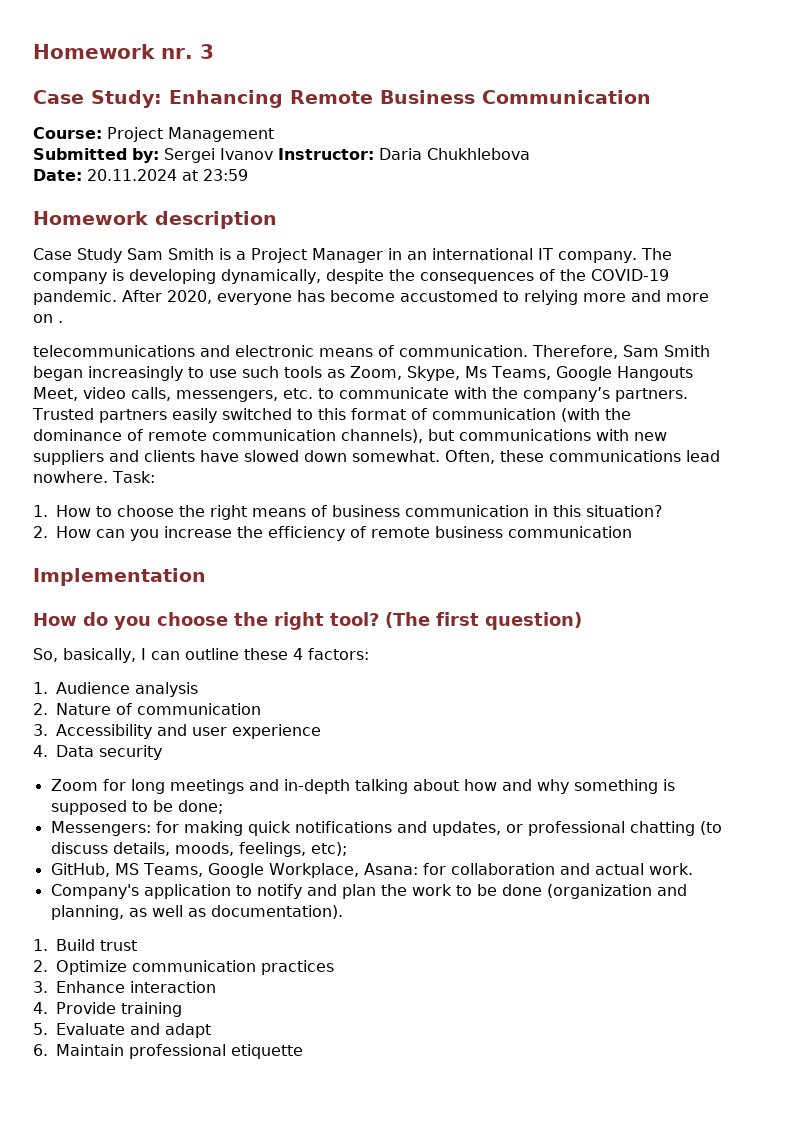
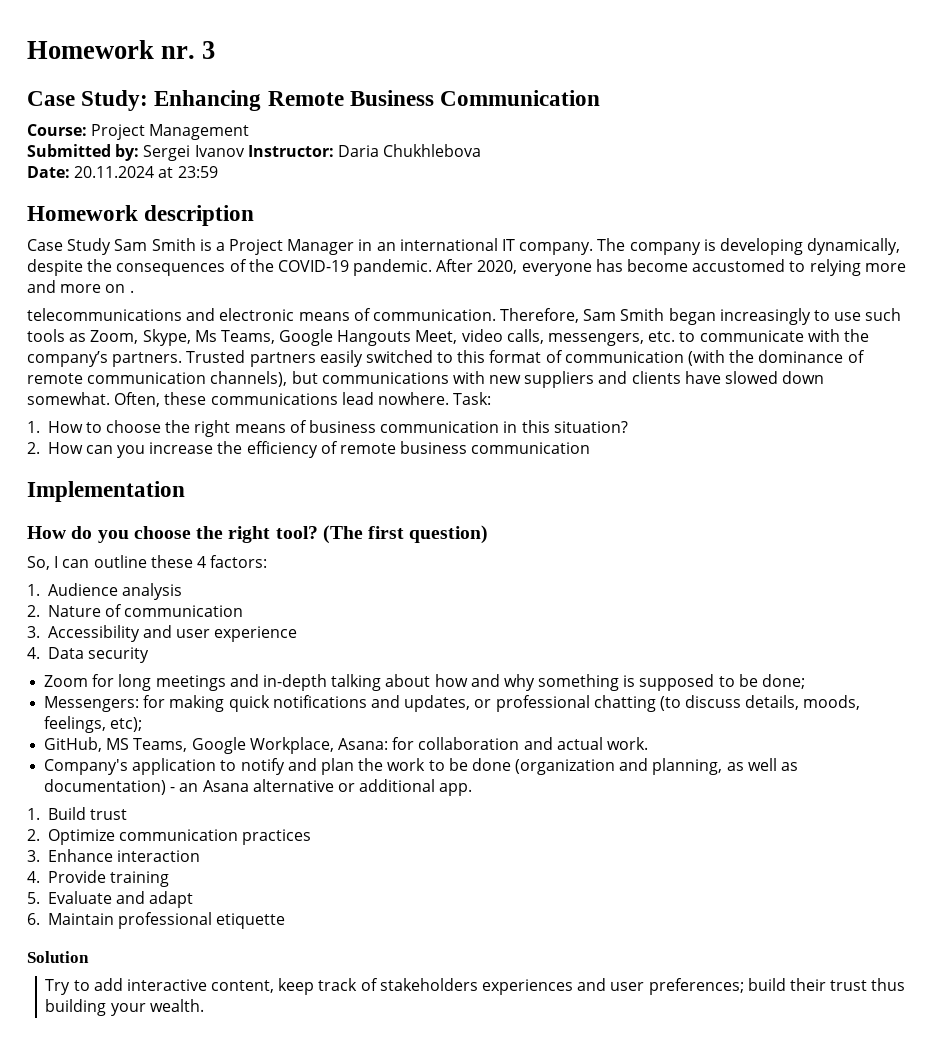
- So, basically, I can outline these 4 factors:
+ So, I can outline these 4 factors:
- Company's application to notify and plan the work to be done (organization and planning, as well as documentation).
+ Company's application to notify and plan the work to be done (organization and planning, as well as documentation) - an Asana alternative or additional app.
+ Solution
+ Try to add interactive content, keep track of stakeholders experiences and user preferences; build their trust thus building your wealth.

